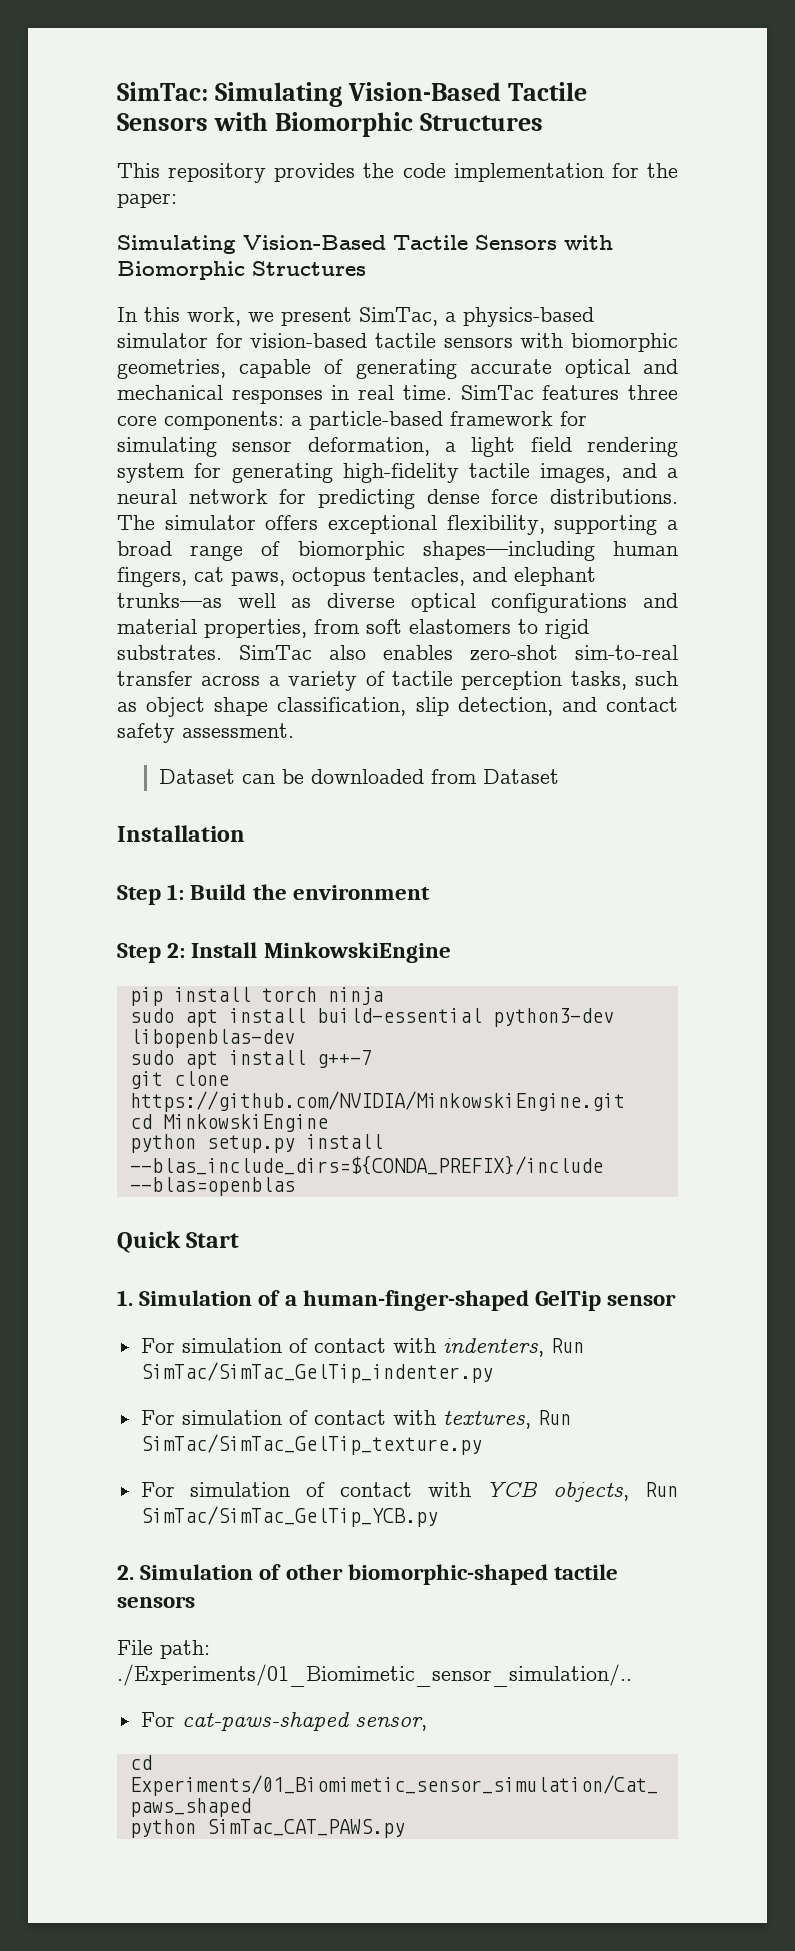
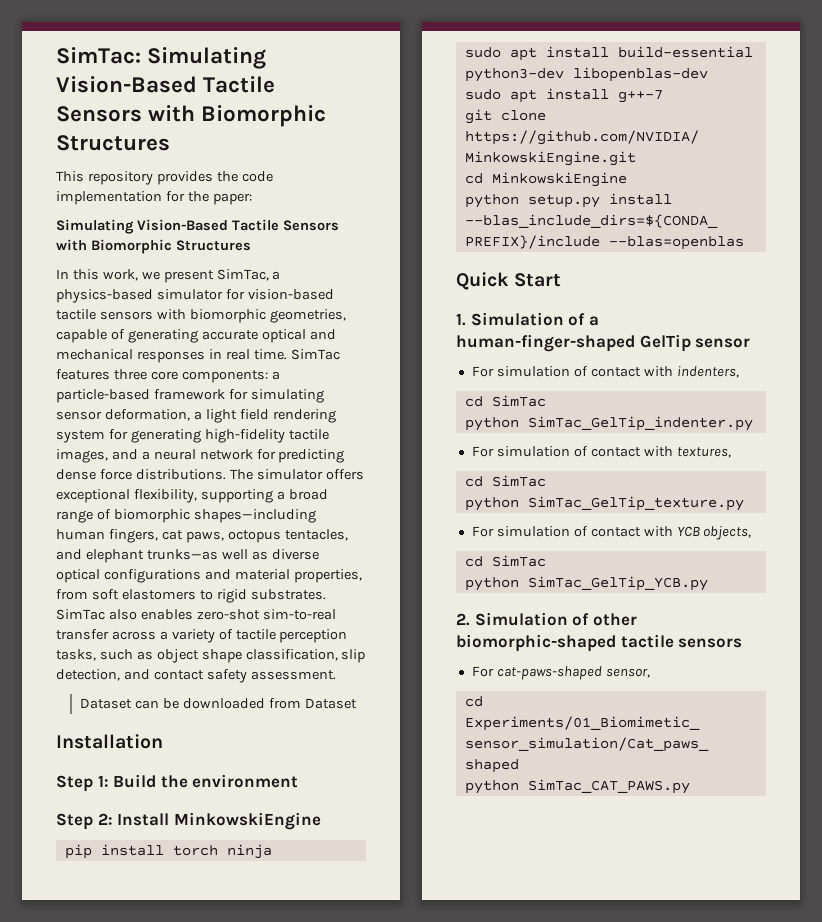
- For simulation of contact with indenters, Run SimTac/SimTac_GelTip_indenter.py
+ For simulation of contact with indenters,
+ cd SimTac
+ python SimTac_GelTip_indenter.py
- For simulation of contact with textures, Run SimTac/SimTac_GelTip_texture.py
+ For simulation of contact with textures,
+ cd SimTac
+ python SimTac_GelTip_texture.py
- For simulation of contact with YCB objects, Run SimTac/SimTac_GelTip_YCB.py
+ For simulation of contact with YCB objects,
+ cd SimTac
+ python SimTac_GelTip_YCB.py
- File path: ./Experiments/01_Biomimetic_sensor_simulation/..

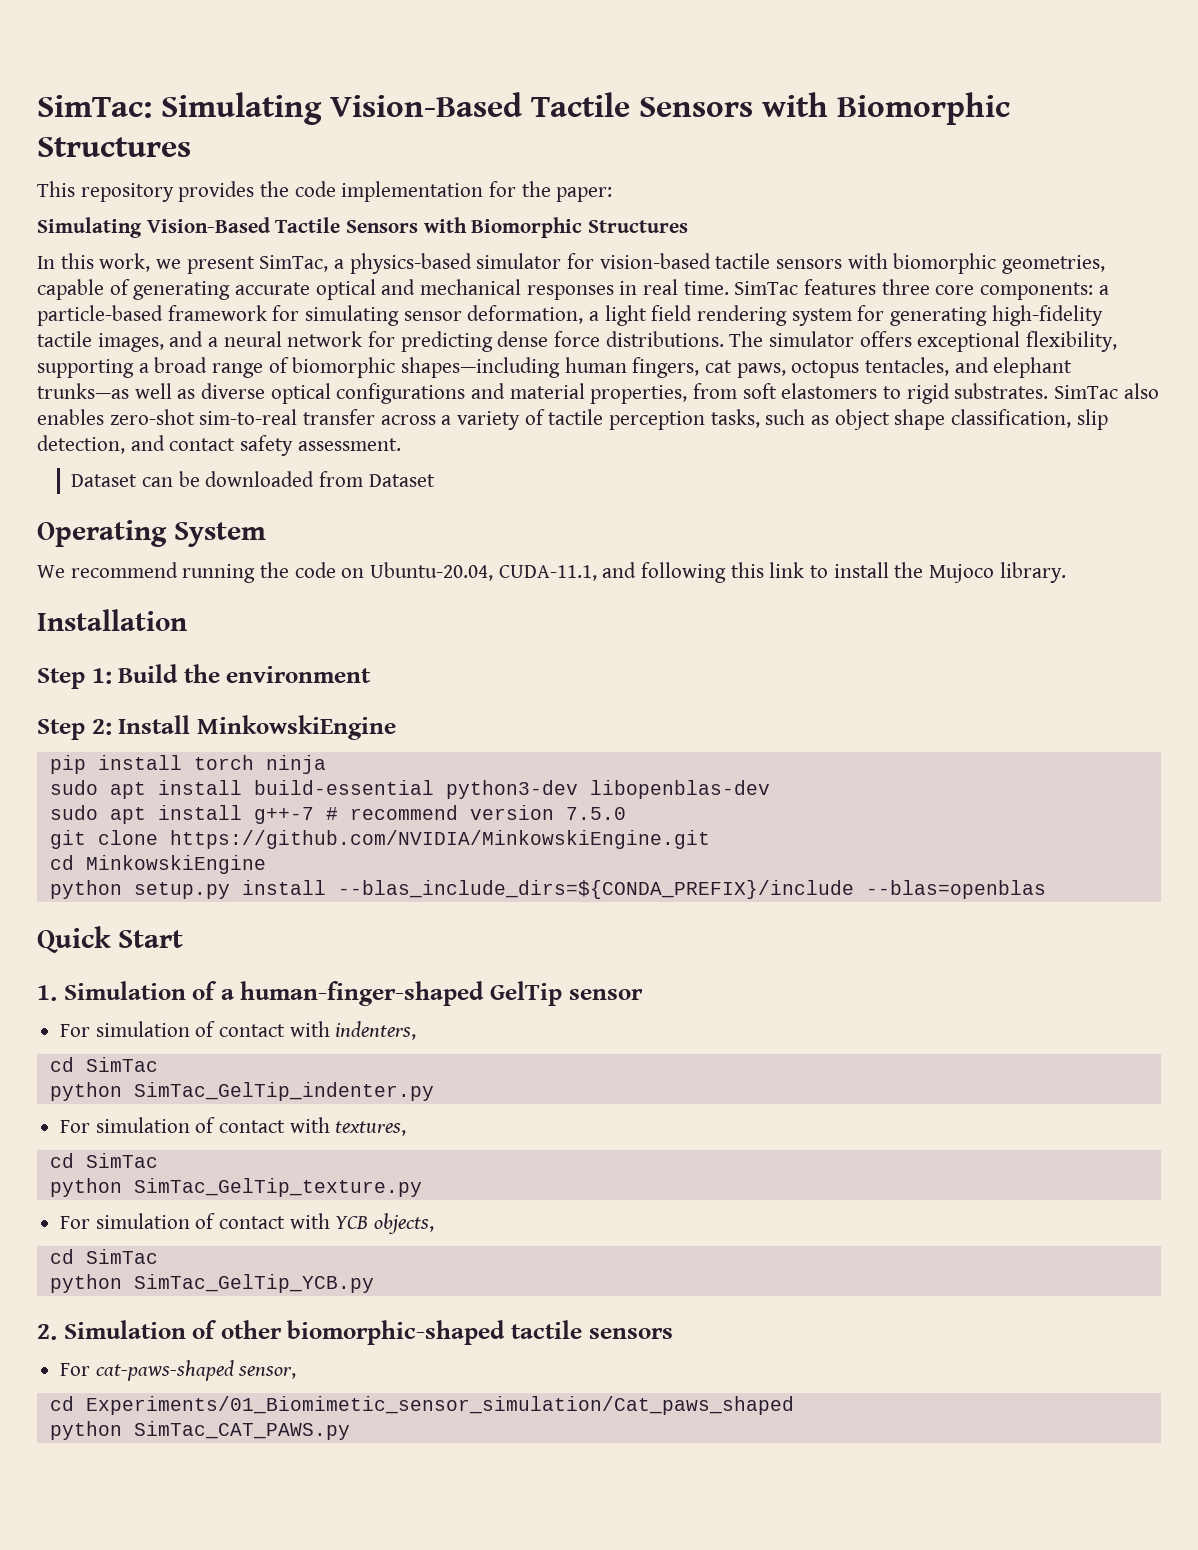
+ Operating System
+ We recommend running the code on Ubuntu-20.04, CUDA-11.1, and following this link to install the Mujoco library.
- sudo apt install g++-7
+ sudo apt install g++-7 # recommend version 7.5.0

